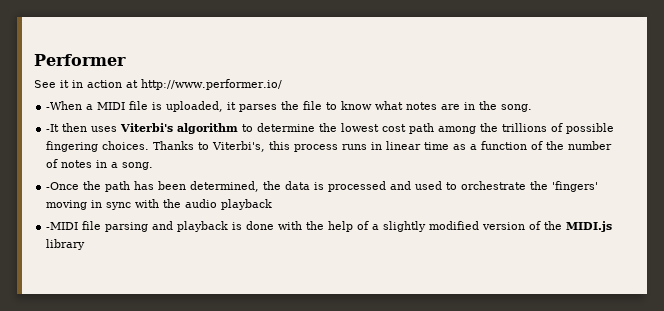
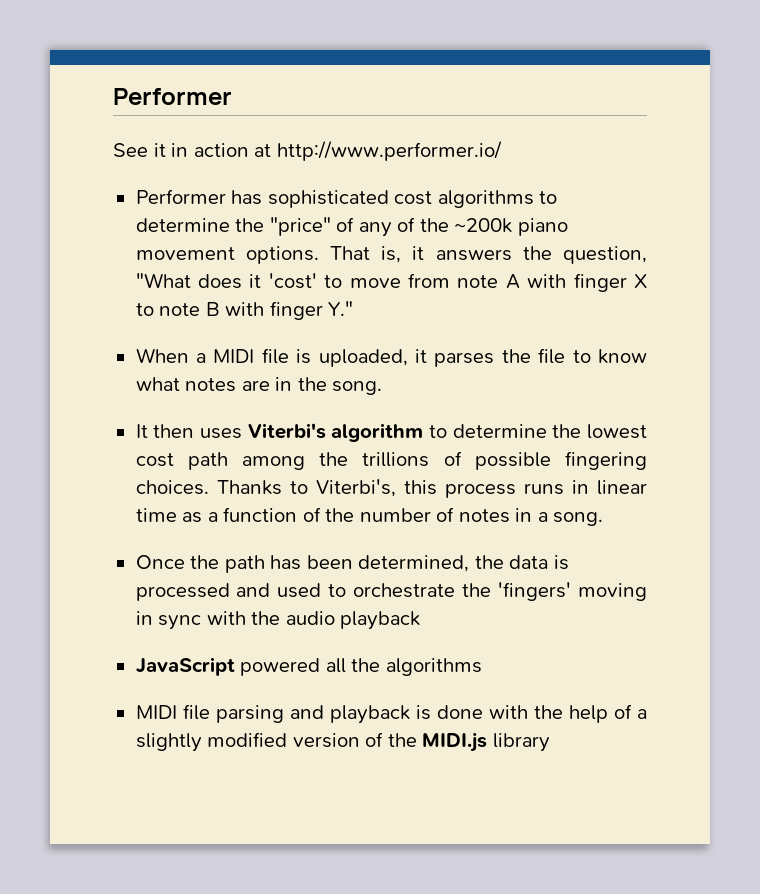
- -When a MIDI file is uploaded, it parses the file to know what notes are in the song.
+ Performer has sophisticated cost algorithms to determine the "price" of any of the ~200k piano movement options. That is, it answers the question, "What does it 'cost' to move from note A with finger X to note B with finger Y."
+ When a MIDI file is uploaded, it parses the file to know what notes are in the song.
- -It then uses Viterbi's algorithm to determine the lowest cost path among the trillions of possible fingering choices.
+ It then uses Viterbi's algorithm to determine the lowest cost path among the trillions of possible fingering choices.
- -Once the path has been determined, the data is processed and used to orchestrate the 'fingers' moving in sync with the audio playback
+ Once the path has been determined, the data is processed and used to orchestrate the 'fingers' moving in sync with the audio playback
- -MIDI file parsing and playback is done with the help of a slightly modified version of the MIDI.js library
+ JavaScript powered all the algorithms
+ MIDI file parsing and playback is done with the help of a slightly modified version of the MIDI.js library

